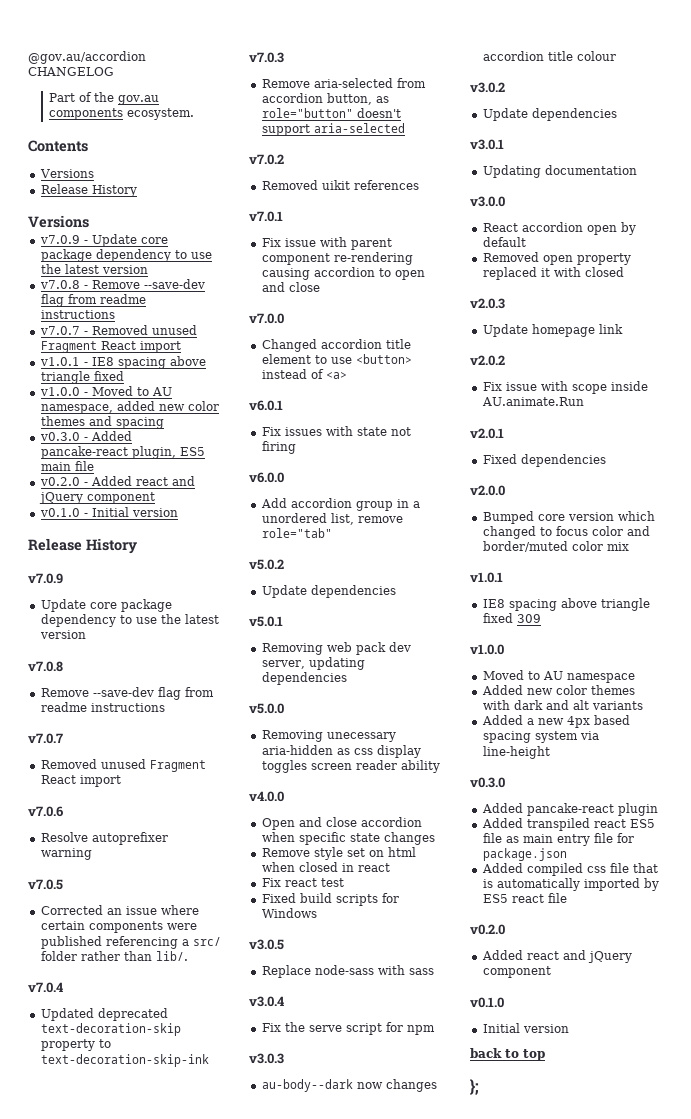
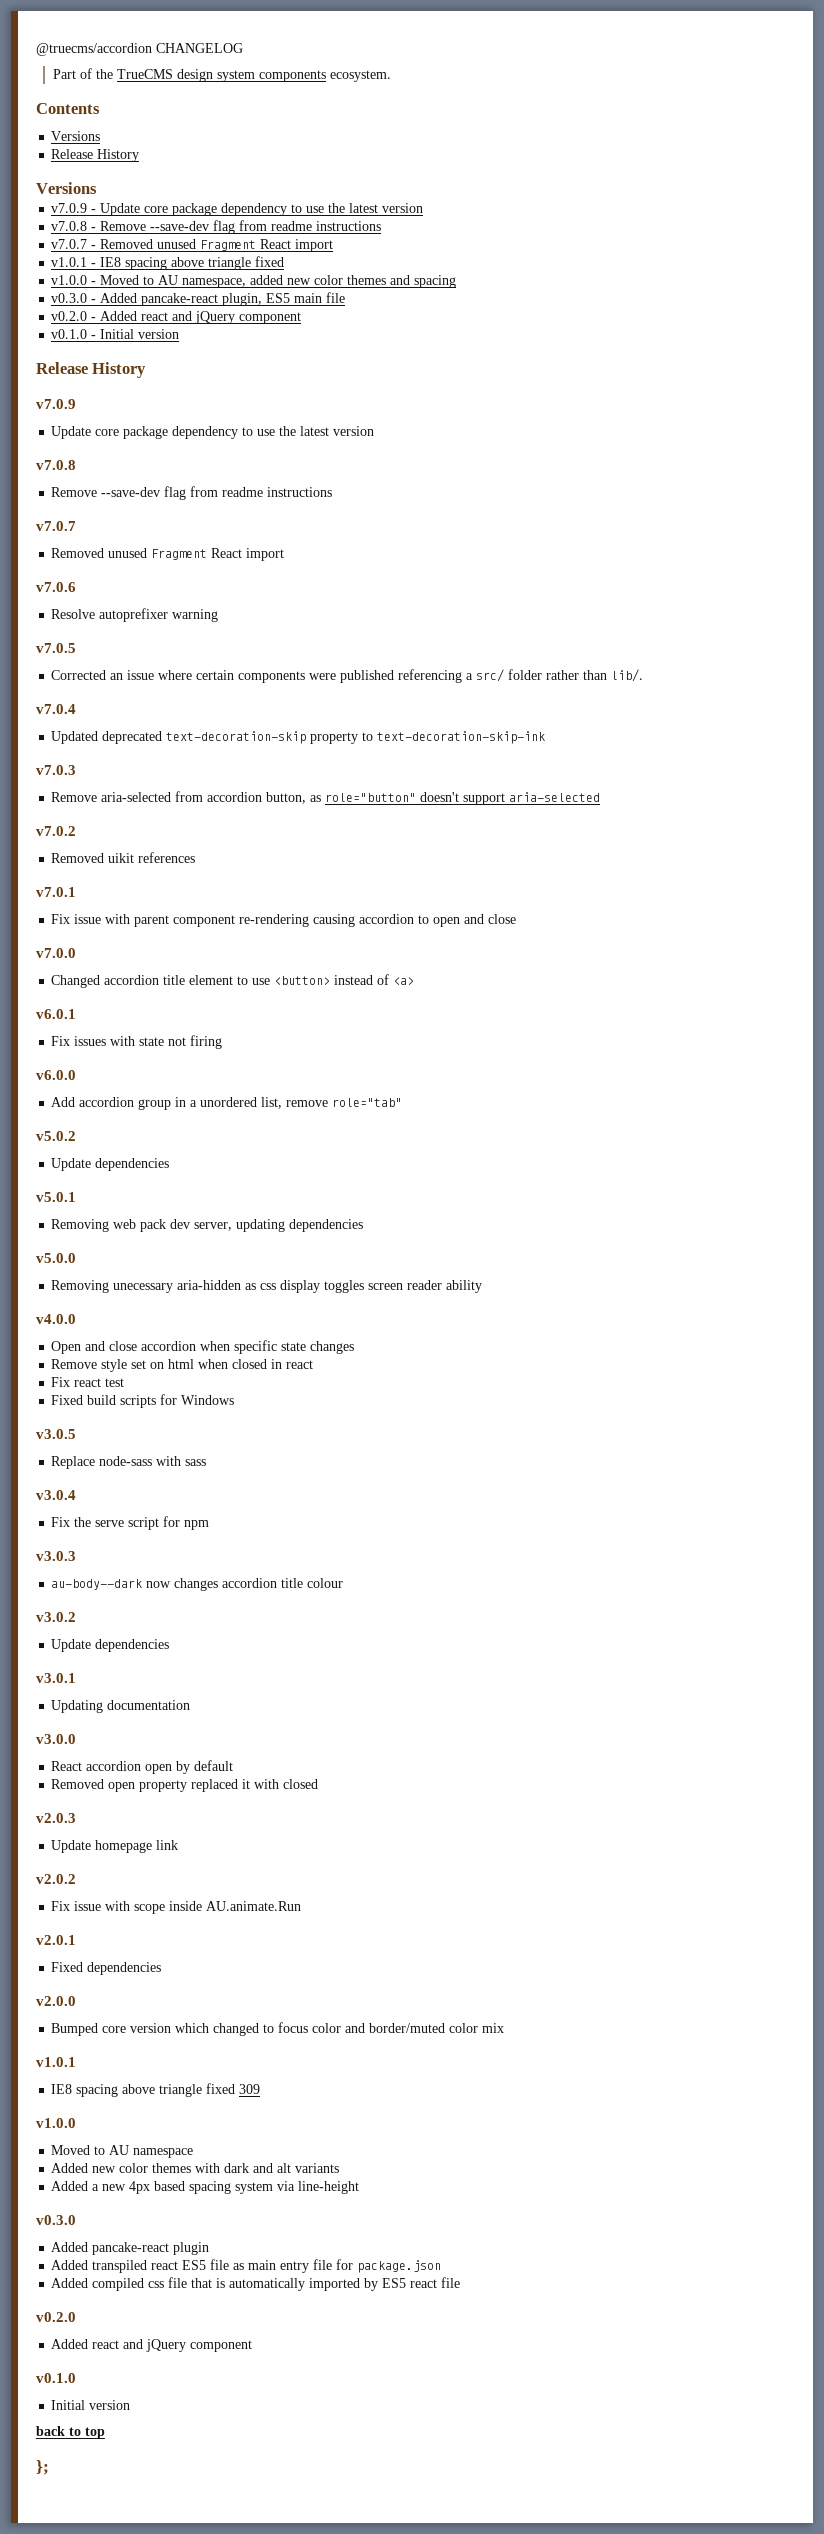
- @gov.au/accordion CHANGELOG
+ @truecms/accordion CHANGELOG
- Part of the gov.au components ecosystem.
+ Part of the TrueCMS design system components ecosystem.

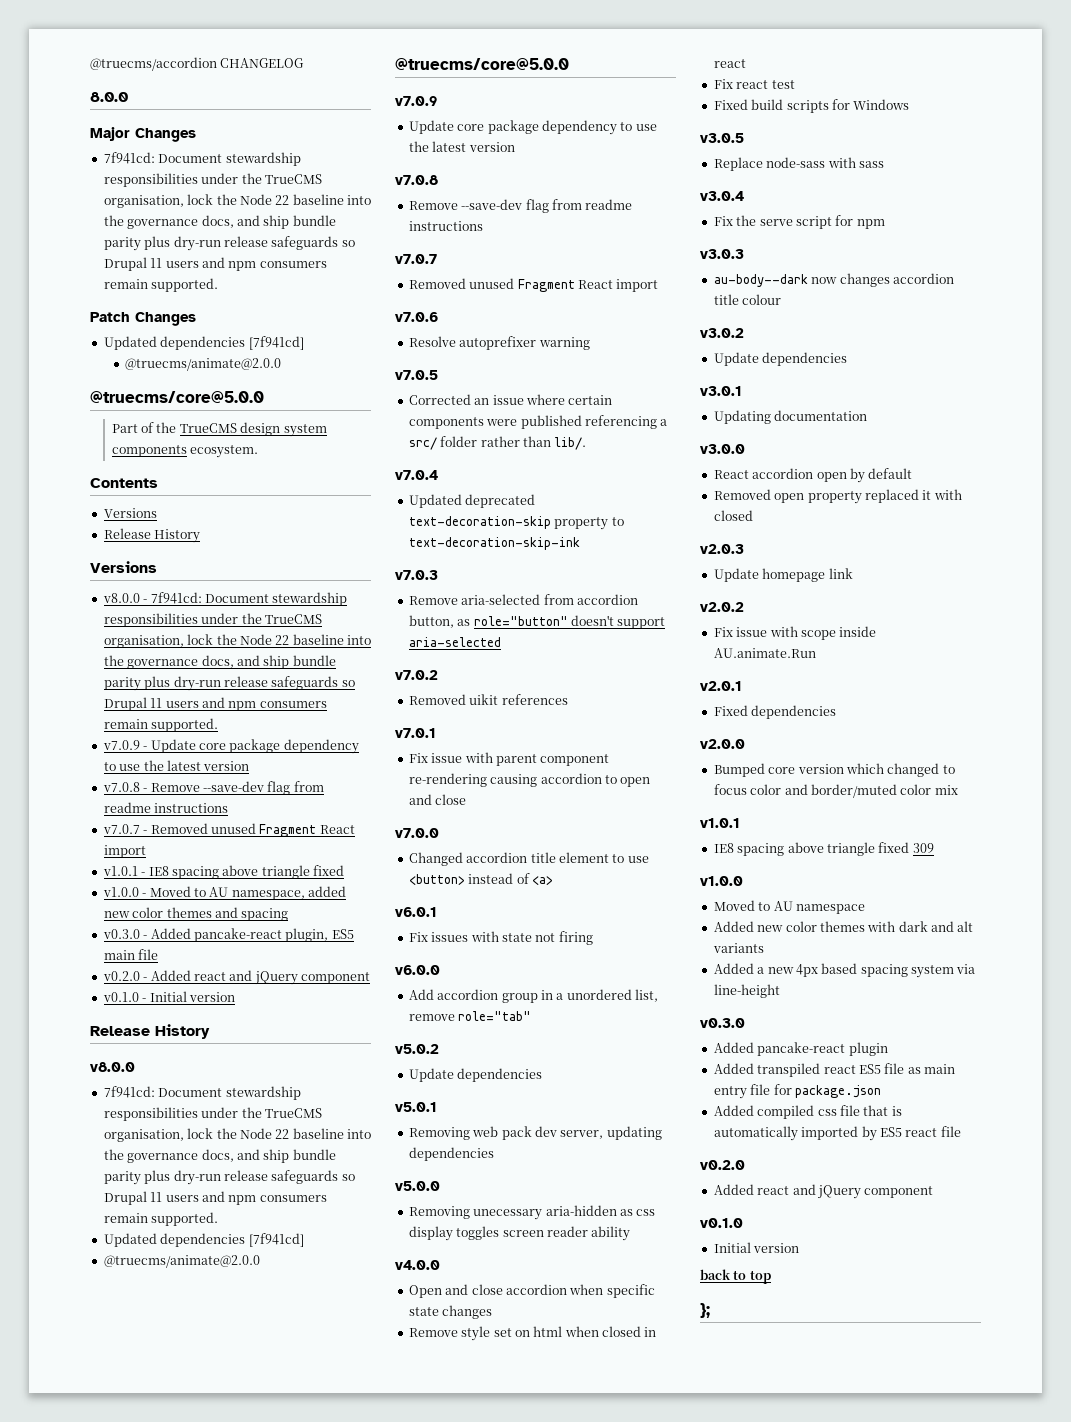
+ 8.0.0
+ Major Changes
+ 7f941cd: Document stewardship responsibilities under the TrueCMS organisation, lock the Node 22 baseline into the governance docs, and ship bundle parity plus dry-run release safeguards so Drupal 11 users and npm consumers remain supported.
+ Patch Changes
+ Updated dependencies [7f941cd]
+ @truecms/animate@2.0.0
+ @truecms/core@5.0.0
+ v8.0.0 - 7f941cd: Document stewardship responsibilities under the TrueCMS organisation, lock the Node 22 baseline into the governance docs, and ship bundle parity plus dry-run release safeguards so Drupal 11 users and npm consumers remain supported.
  v0.1.0 - Initial version
  Release History
+ v8.0.0
+ 7f941cd: Document stewardship responsibilities under the TrueCMS organisation, lock the Node 22 baseline into the governance docs, and ship bundle parity plus dry-run release safeguards so Drupal 11 users and npm consumers remain supported.
+ Updated dependencies [7f941cd]
+ @truecms/animate@2.0.0
+ @truecms/core@5.0.0

